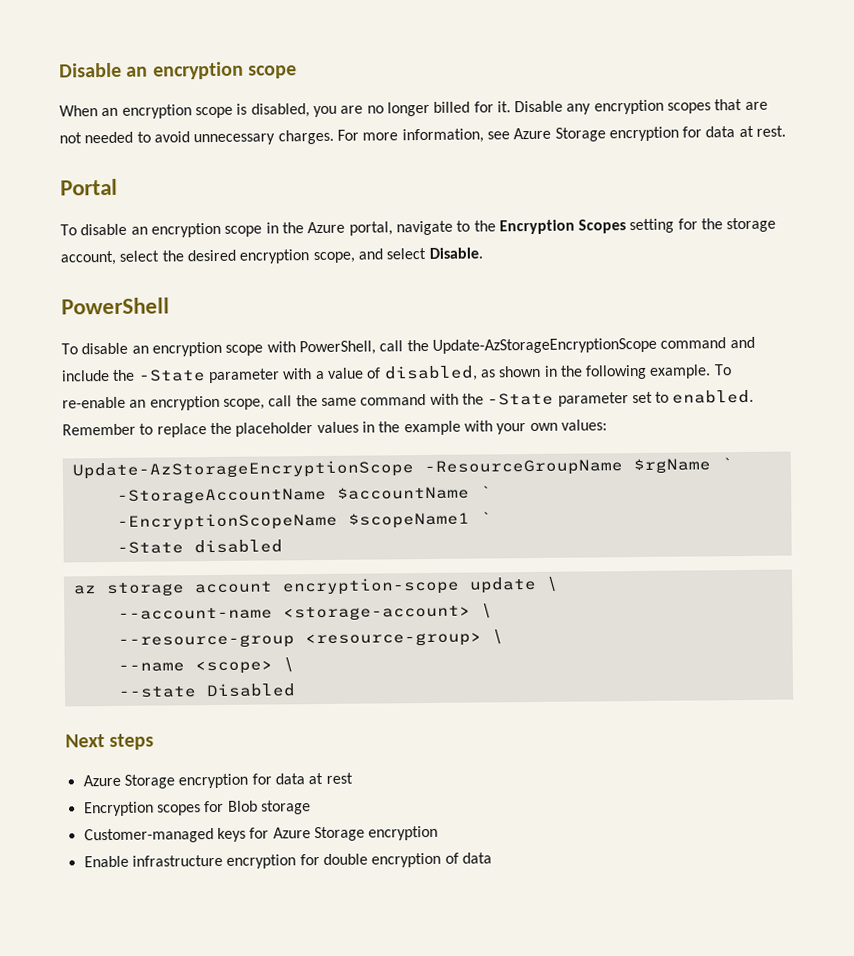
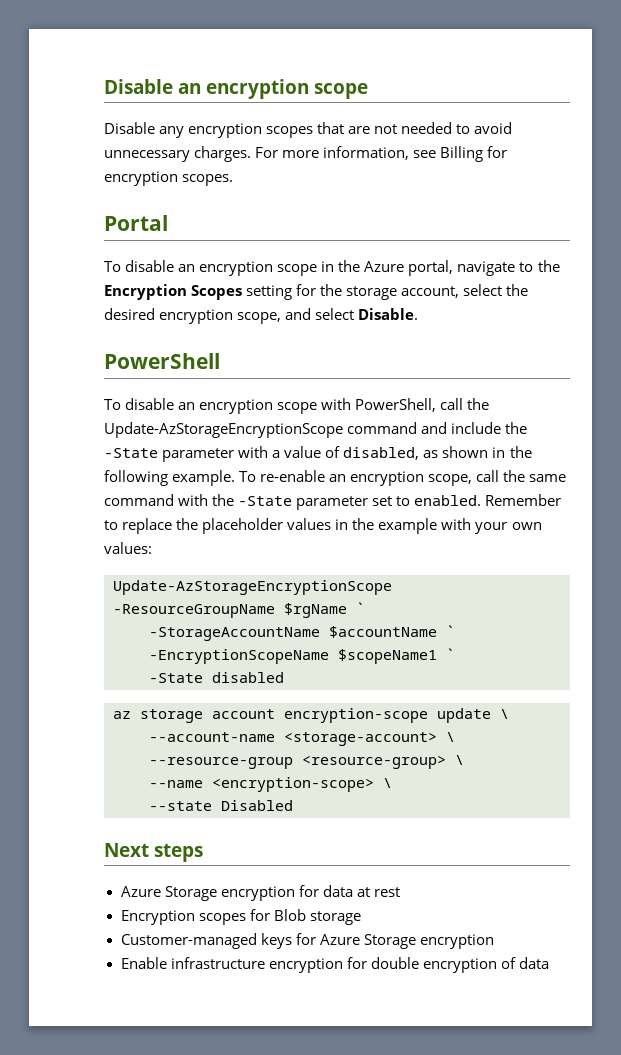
- When an encryption scope is disabled, you are no longer billed for it.
- For more information, see Azure Storage encryption for data at rest.
+ For more information, see Billing for encryption scopes.
- --name <scope> \
+ --name <encryption-scope> \

